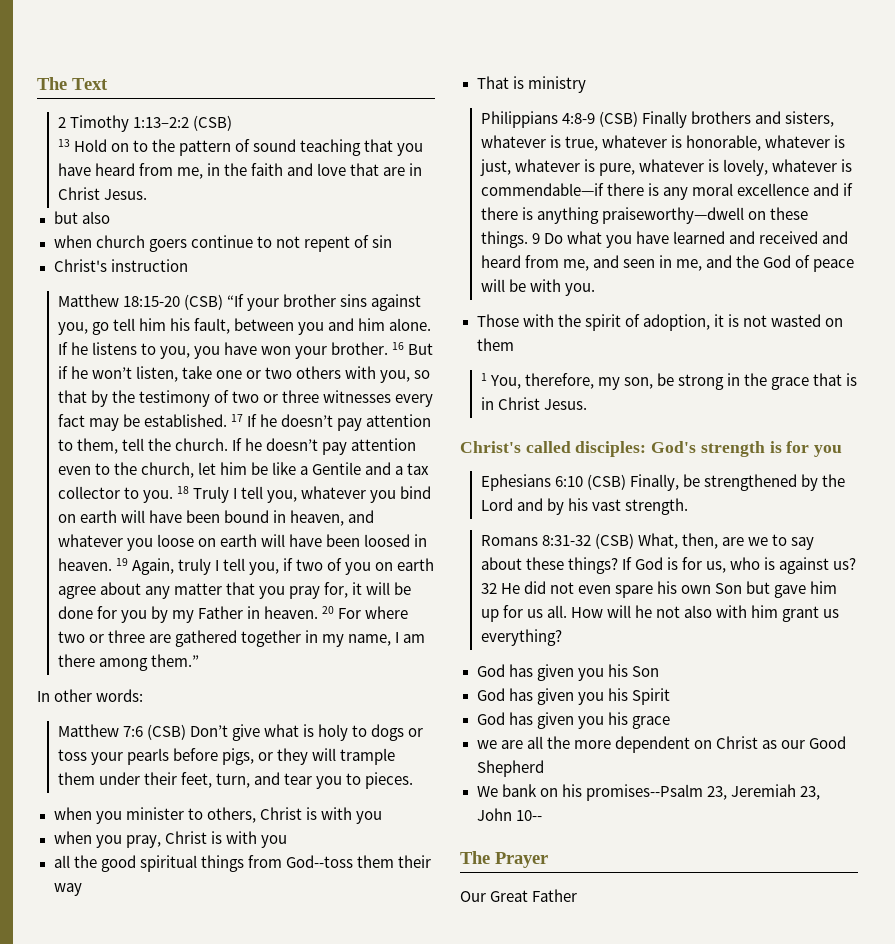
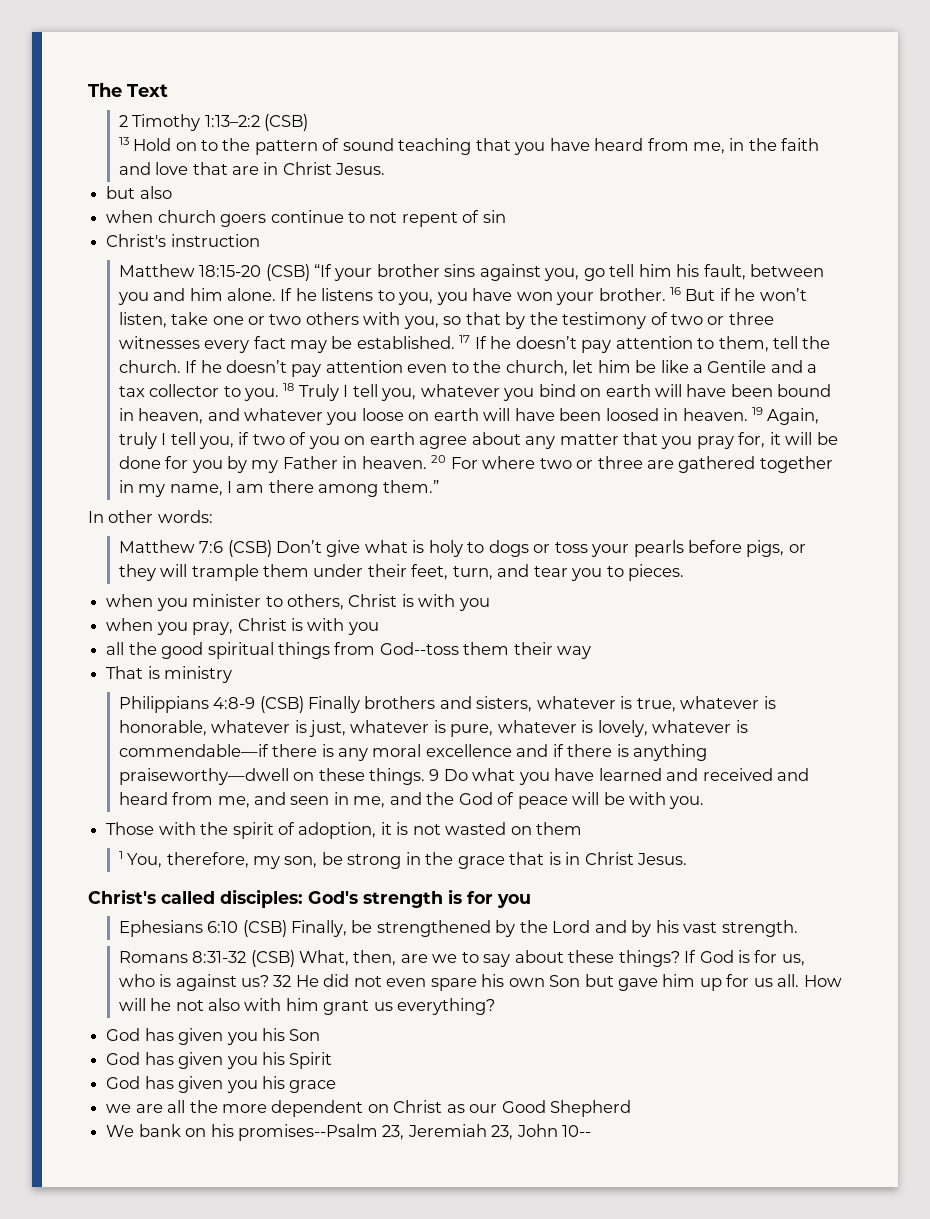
- The Prayer
- Our Great Father

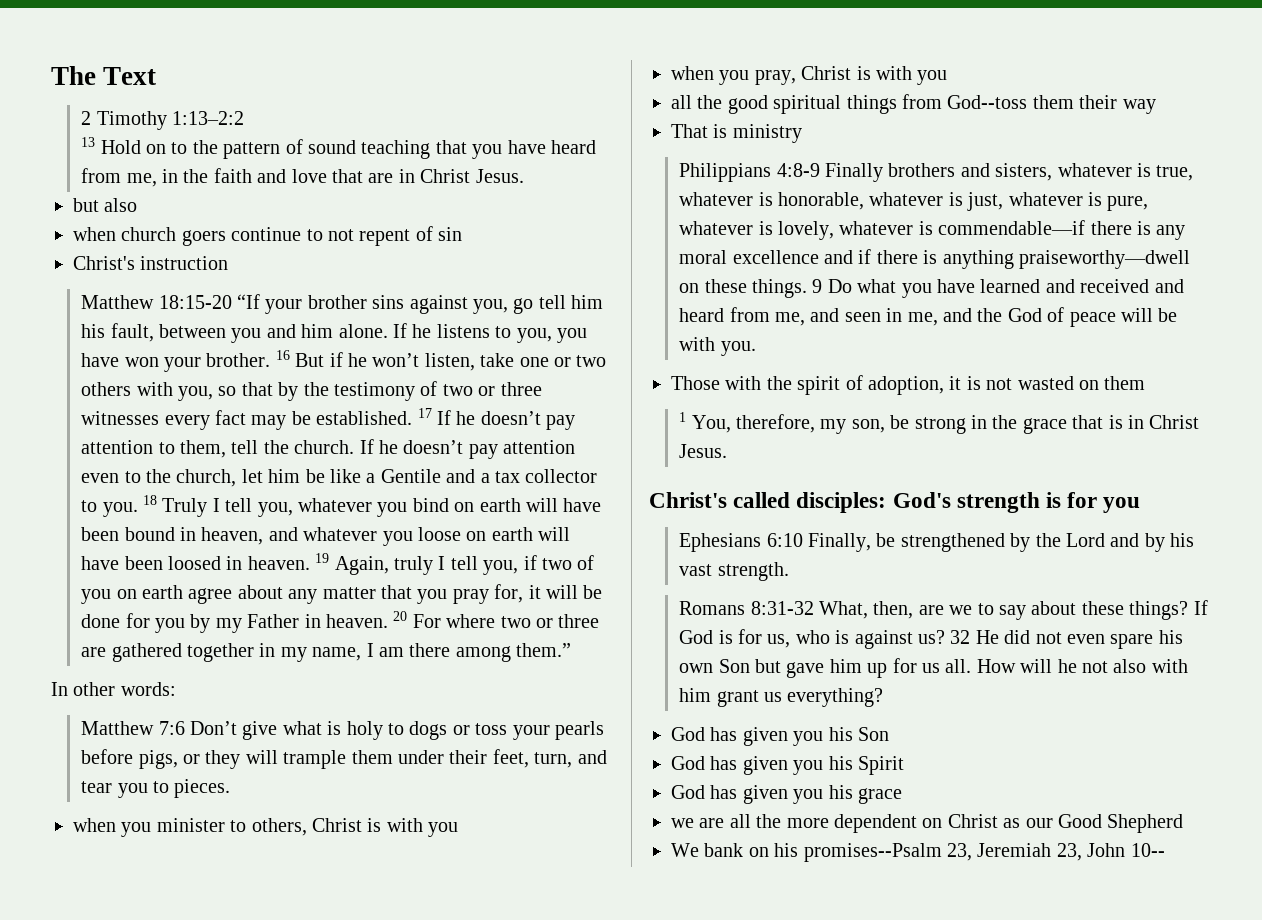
- 2 Timothy 1:13–2:2 (CSB)
+ 2 Timothy 1:13–2:2
- Matthew 18:15-20 (CSB) “If your brother sins against you, go tell him his fault, between you and him alone.
+ Matthew 18:15-20 “If your brother sins against you, go tell him his fault, between you and him alone.
- Matthew 7:6 (CSB) Don’t give what is holy to dogs or toss your pearls before pigs, or they will trample them under their feet, turn, and tear you to pieces.
+ Matthew 7:6 Don’t give what is holy to dogs or toss your pearls before pigs, or they will trample them under their feet, turn, and tear you to pieces.
- Philippians 4:8-9 (CSB) Finally brothers and sisters, whatever is true, whatever is honorable, whatever is just, whatever is pure, whatever is lovely, whatever is commendable—if there is any moral excellence and if there is anything praiseworthy—dwell on these things.
+ Philippians 4:8-9 Finally brothers and sisters, whatever is true, whatever is honorable, whatever is just, whatever is pure, whatever is lovely, whatever is commendable—if there is any moral excellence and if there is anything praiseworthy—dwell on these things.
- Ephesians 6:10 (CSB) Finally, be strengthened by the Lord and by his vast strength.
+ Ephesians 6:10 Finally, be strengthened by the Lord and by his vast strength.
- Romans 8:31-32 (CSB) What, then, are we to say about these things?
+ Romans 8:31-32 What, then, are we to say about these things?

